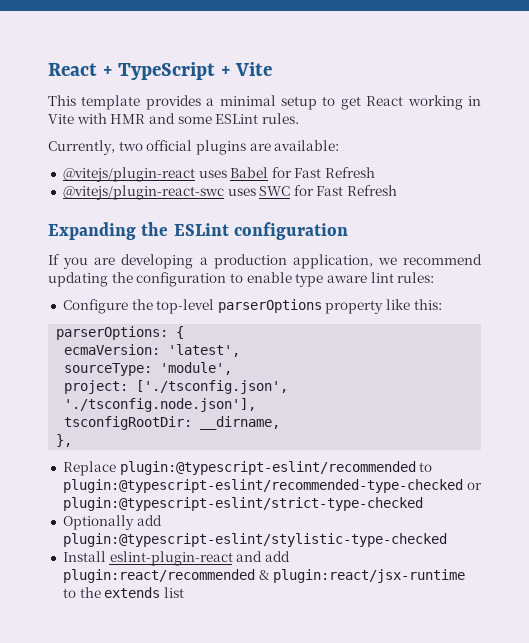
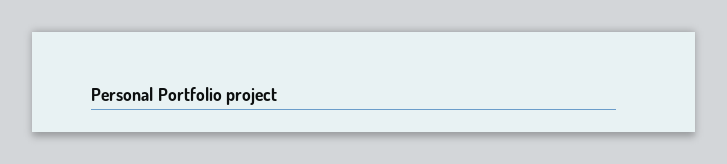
- React + TypeScript + Vite
- This template provides a minimal setup to get React working in Vite with HMR and some ESLint rules.
- Currently, two official plugins are available:
- @vitejs/plugin-react uses Babel for Fast Refresh
- @vitejs/plugin-react-swc uses SWC for Fast Refresh
- Expanding the ESLint configuration
- If you are developing a production application, we recommend updating the configuration to enable type aware lint rules:
- Configure the top-level parserOptions property like this:
- parserOptions: {
- ecmaVersion: 'latest',
- sourceType: 'module',
- project: ['./tsconfig.json', './tsconfig.node.json'],
- tsconfigRootDir: __dirname,
- },
- Replace plugin:@typescript-eslint/recommended to plugin:@typescript-eslint/recommended-type-checked or plugin:@typescript-eslint/strict-type-checked
- Optionally add plugin:@typescript-eslint/stylistic-type-checked
- Install eslint-plugin-react and add plugin:react/recommended & plugin:react/jsx-runtime to the extends list
+ Personal Portfolio project

